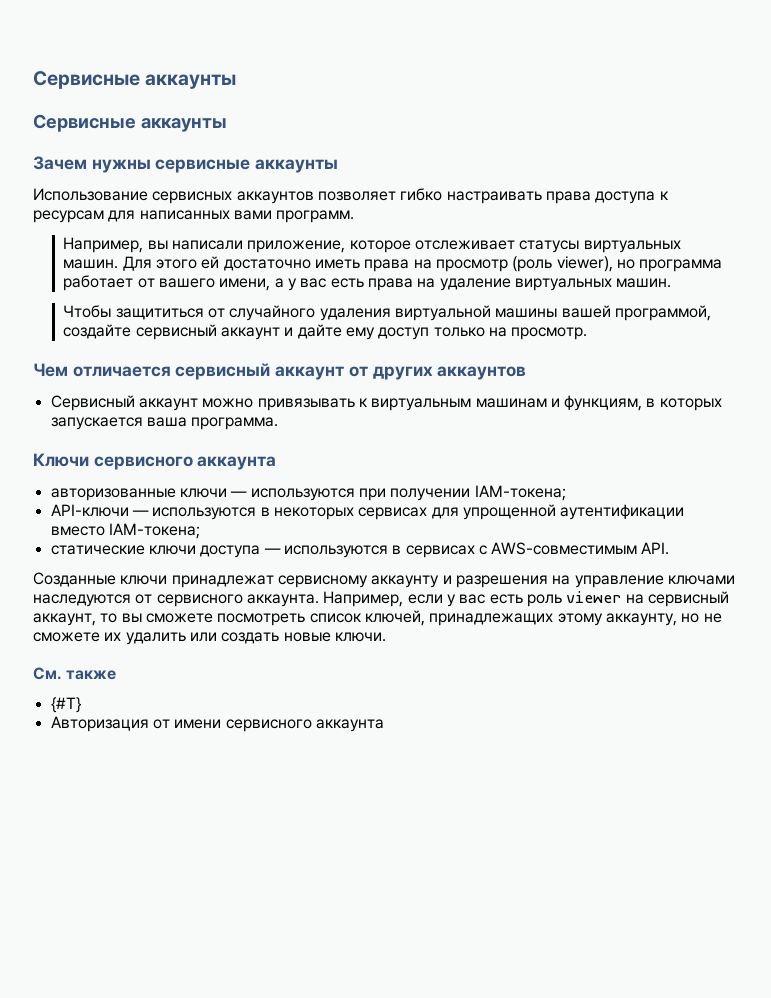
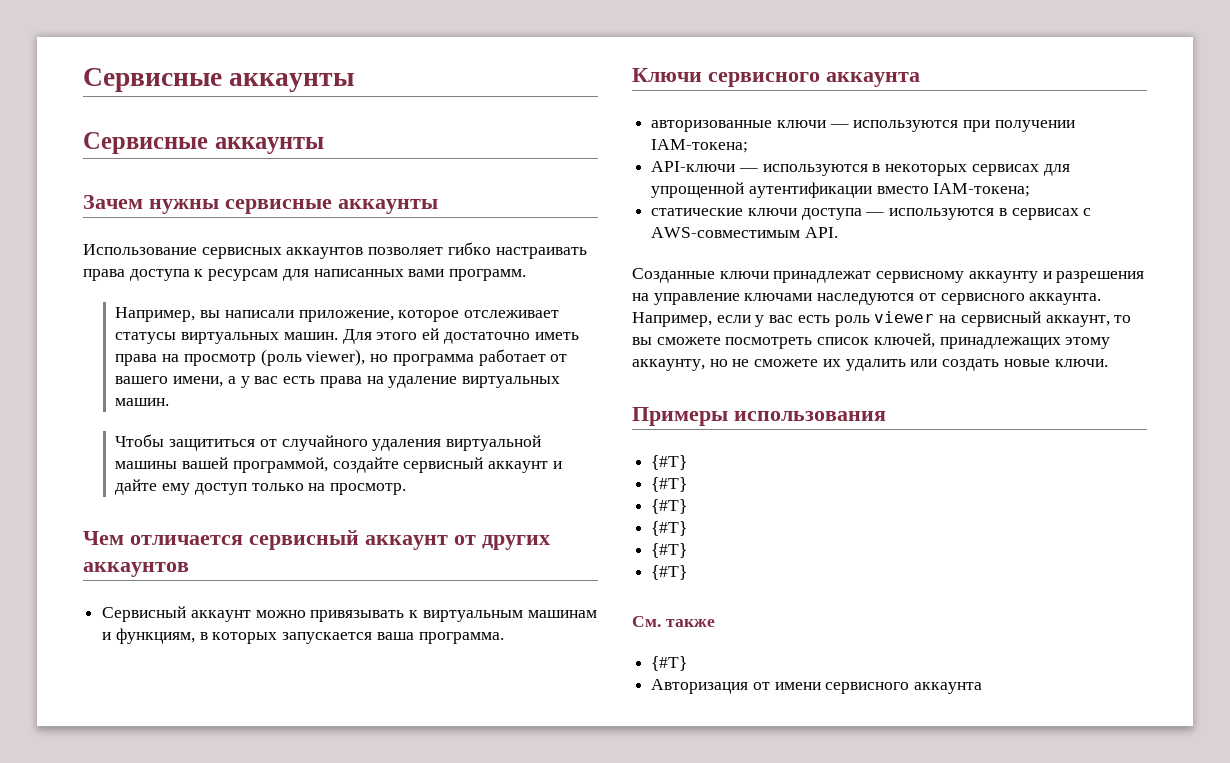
+ Примеры использования
+ {#T}
+ {#T}
+ {#T}
+ {#T}
+ {#T}
+ {#T}

